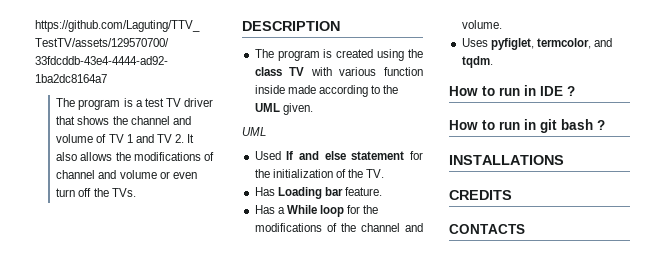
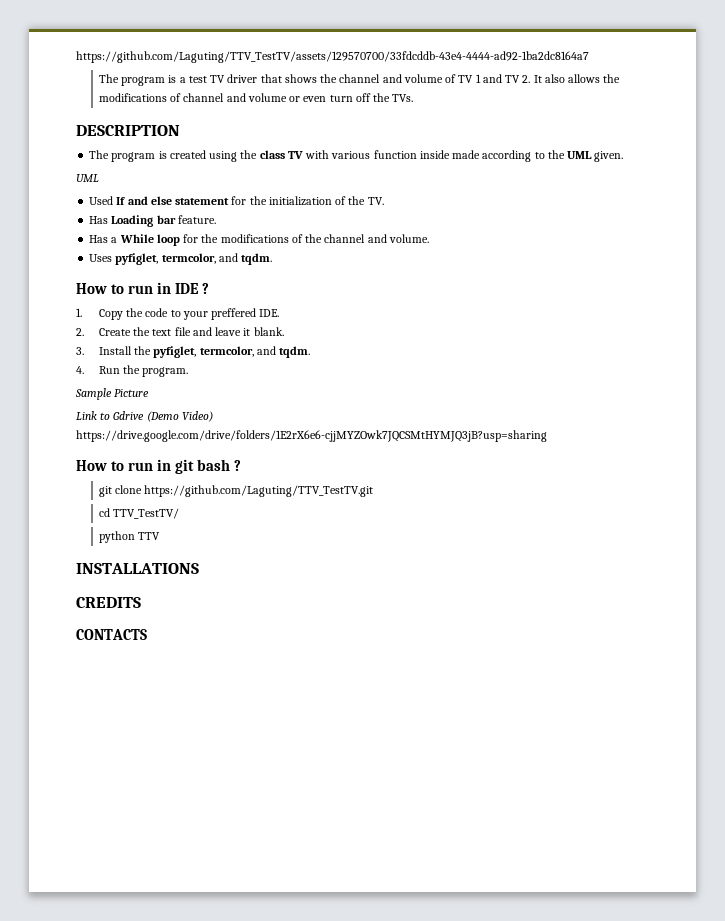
+ 1. Copy the code to your preffered IDE.
+ 2. Create the text file and leave it blank.
+ 3. Install the pyfiglet, termcolor, and tqdm.
+ 4. Run the program.
+ Sample Picture
+ Link to Gdrive (Demo Video) https://drive.google.com/drive/folders/1E2rX6e6-cjjMYZOwk7JQCSMtHYMJQ3jB?usp=sharing
+ git clone https://github.com/Laguting/TTV_TestTV.git
+ cd TTV_TestTV/
+ python TTV

